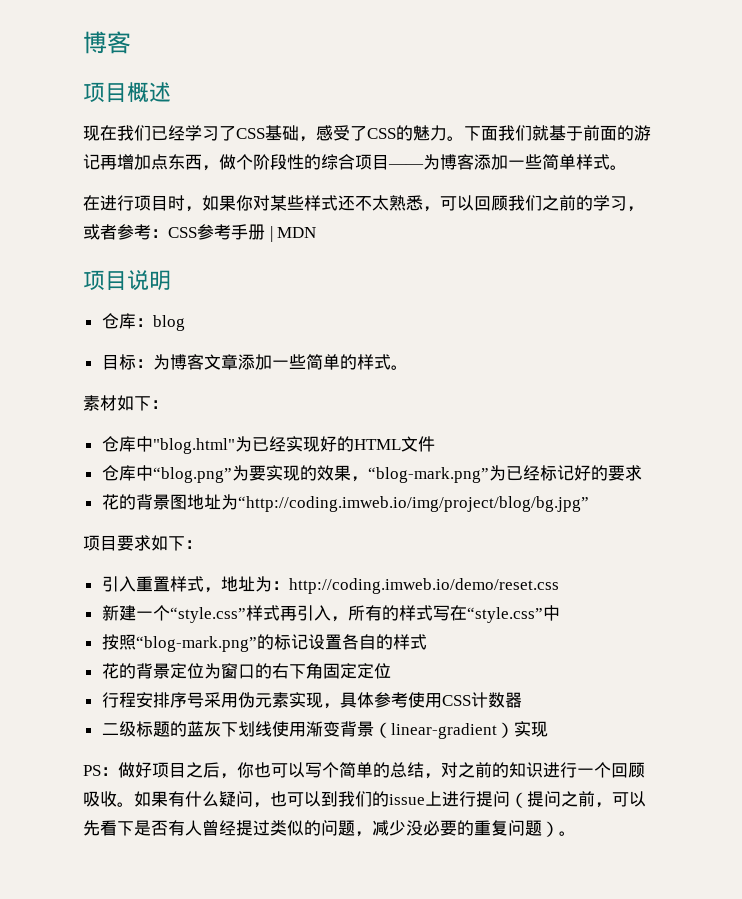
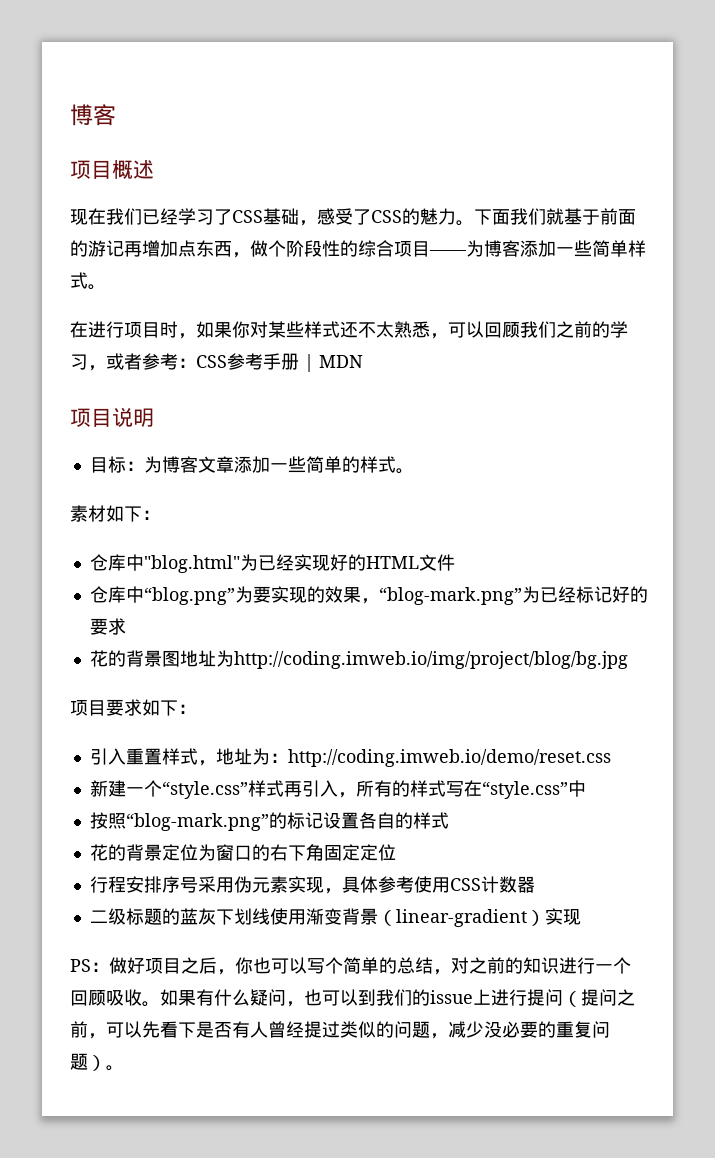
- 仓库：blog
- 花的背景图地址为“http://coding.imweb.io/img/project/blog/bg.jpg”
+ 花的背景图地址为http://coding.imweb.io/img/project/blog/bg.jpg

